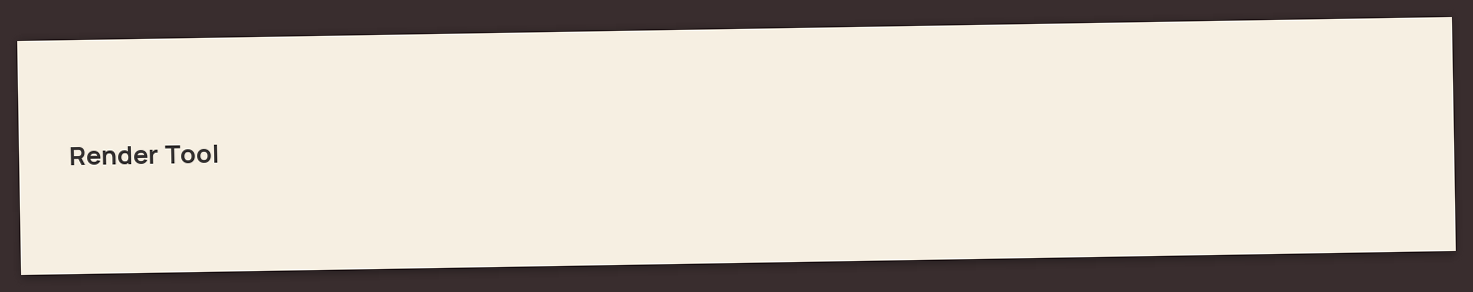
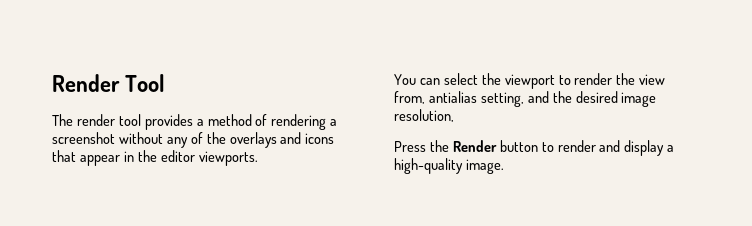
+ The render tool provides a method of rendering a screenshot without any of the overlays and icons that appear in the editor viewports.
+ You can select the viewport to render the view from, antialias setting, and the desired image resolution,
+ Press the Render button to render and display a high-quality image.

